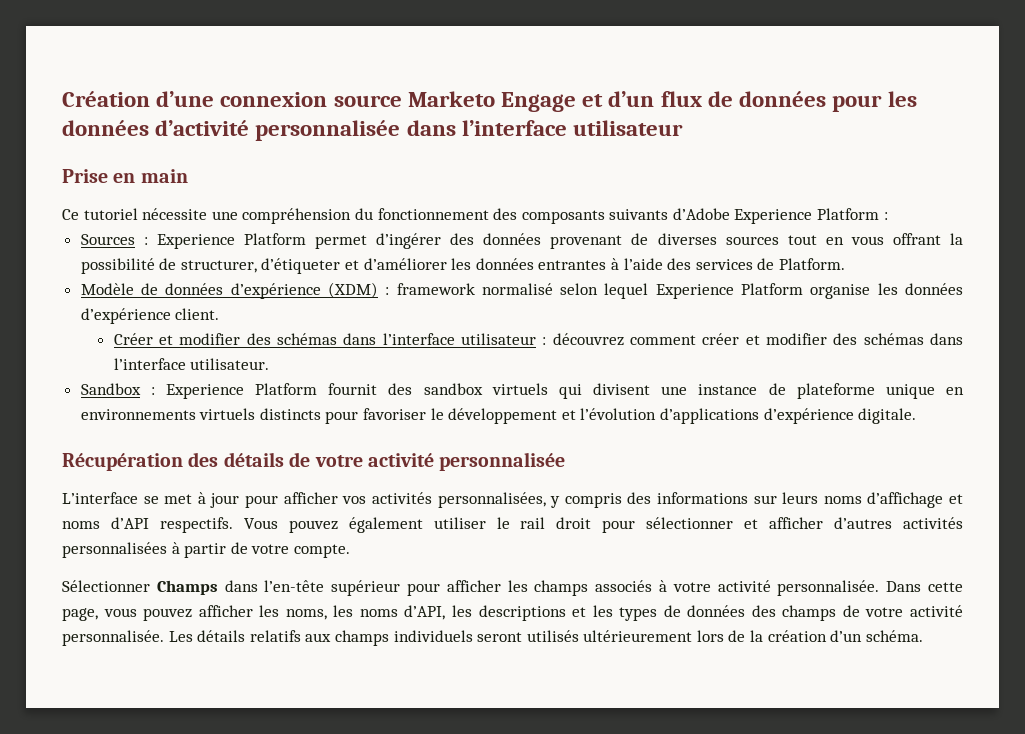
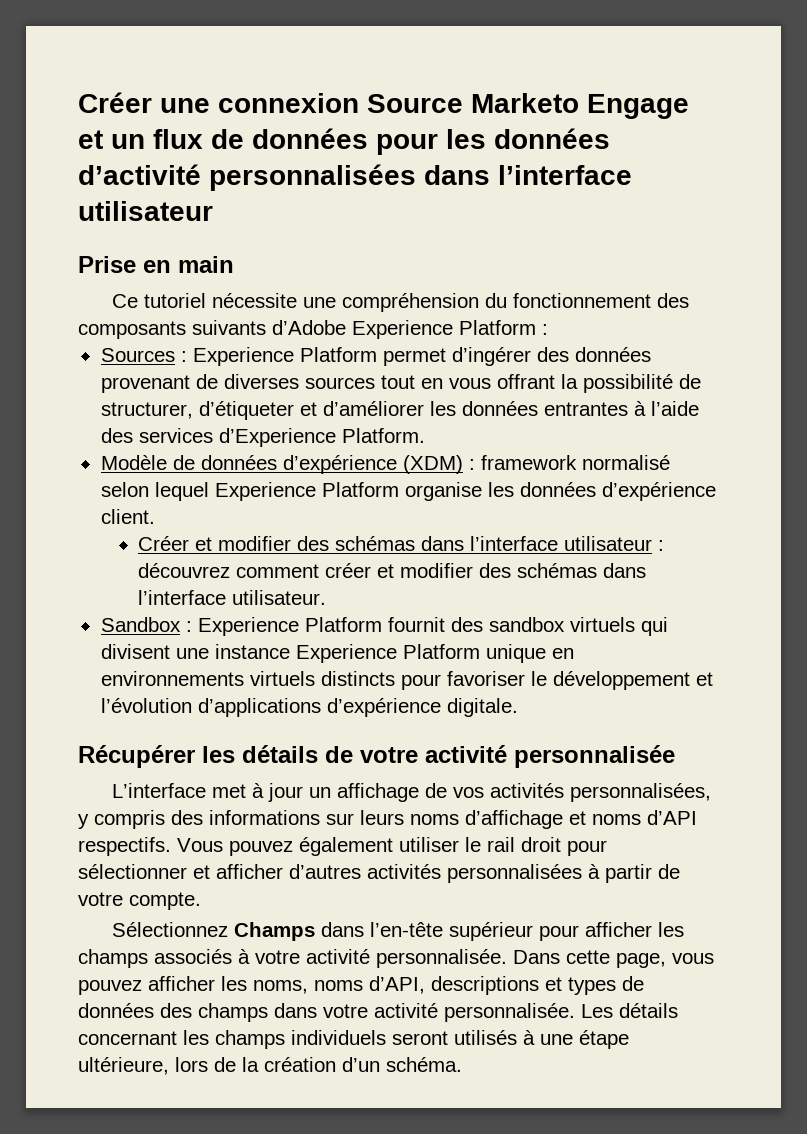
- Création d’une connexion source Marketo Engage et d’un flux de données pour les données d’activité personnalisée dans l’interface utilisateur
+ Créer une connexion Source Marketo Engage et un flux de données pour les données d’activité personnalisées dans l’interface utilisateur
- Sources : Experience Platform permet d’ingérer des données provenant de diverses sources tout en vous offrant la possibilité de structurer, d’étiqueter et d’améliorer les données entrantes à l’aide des services de Platform.
+ Sources : Experience Platform permet d’ingérer des données provenant de diverses sources tout en vous offrant la possibilité de structurer, d’étiqueter et d’améliorer les données entrantes à l’aide des services d’Experience Platform.
- Sandbox : Experience Platform fournit des sandbox virtuels qui divisent une instance de plateforme unique en environnements virtuels distincts pour favoriser le développement et l’évolution d’applications d’expérience digitale.
+ Sandbox : Experience Platform fournit des sandbox virtuels qui divisent une instance Experience Platform unique en environnements virtuels distincts pour favoriser le développement et l’évolution d’applications d’expérience digitale.
- Récupération des détails de votre activité personnalisée
+ Récupérer les détails de votre activité personnalisée
- L’interface se met à jour pour afficher vos activités personnalisées, y compris des informations sur leurs noms d’affichage et noms d’API respectifs.
+ L’interface met à jour un affichage de vos activités personnalisées, y compris des informations sur leurs noms d’affichage et noms d’API respectifs.
- Sélectionner Champs dans l’en-tête supérieur pour afficher les champs associés à votre activité personnalisée.
+ Sélectionnez Champs dans l’en-tête supérieur pour afficher les champs associés à votre activité personnalisée.
- Dans cette page, vous pouvez afficher les noms, les noms d’API, les descriptions et les types de données des champs de votre activité personnalisée.
+ Dans cette page, vous pouvez afficher les noms, noms d’API, descriptions et types de données des champs dans votre activité personnalisée.
- Les détails relatifs aux champs individuels seront utilisés ultérieurement lors de la création d’un schéma.
+ Les détails concernant les champs individuels seront utilisés à une étape ultérieure, lors de la création d’un schéma.

